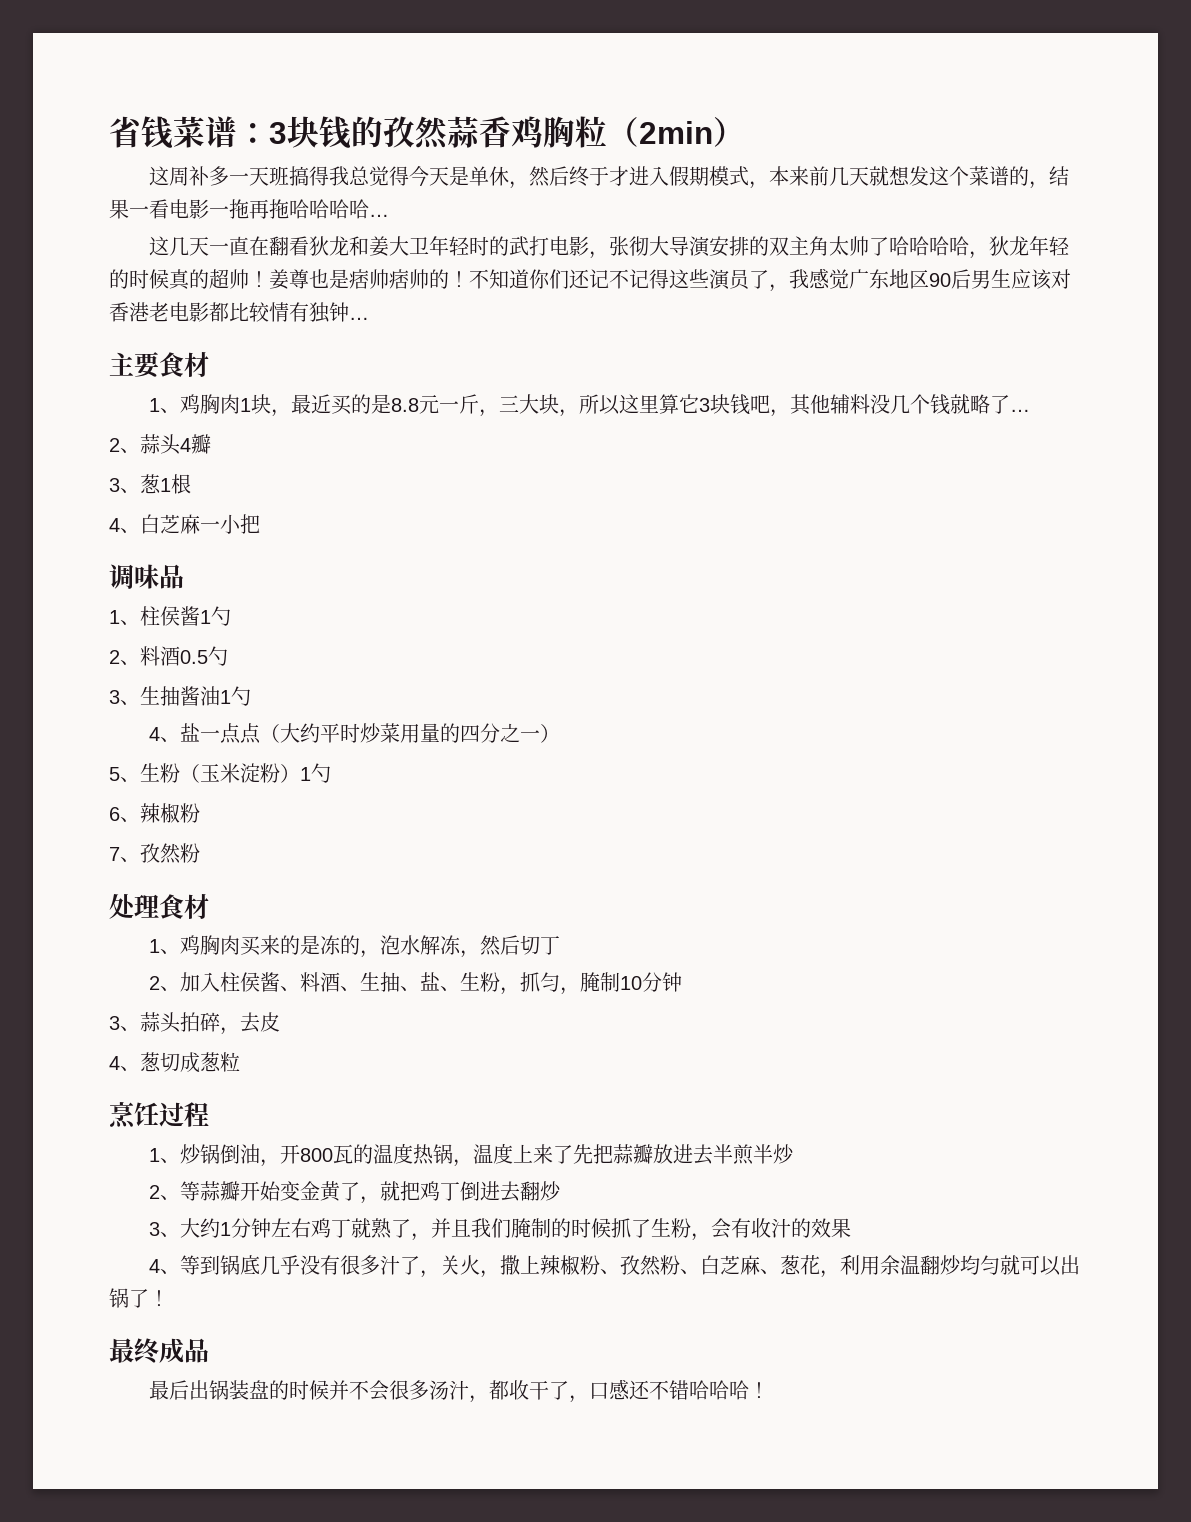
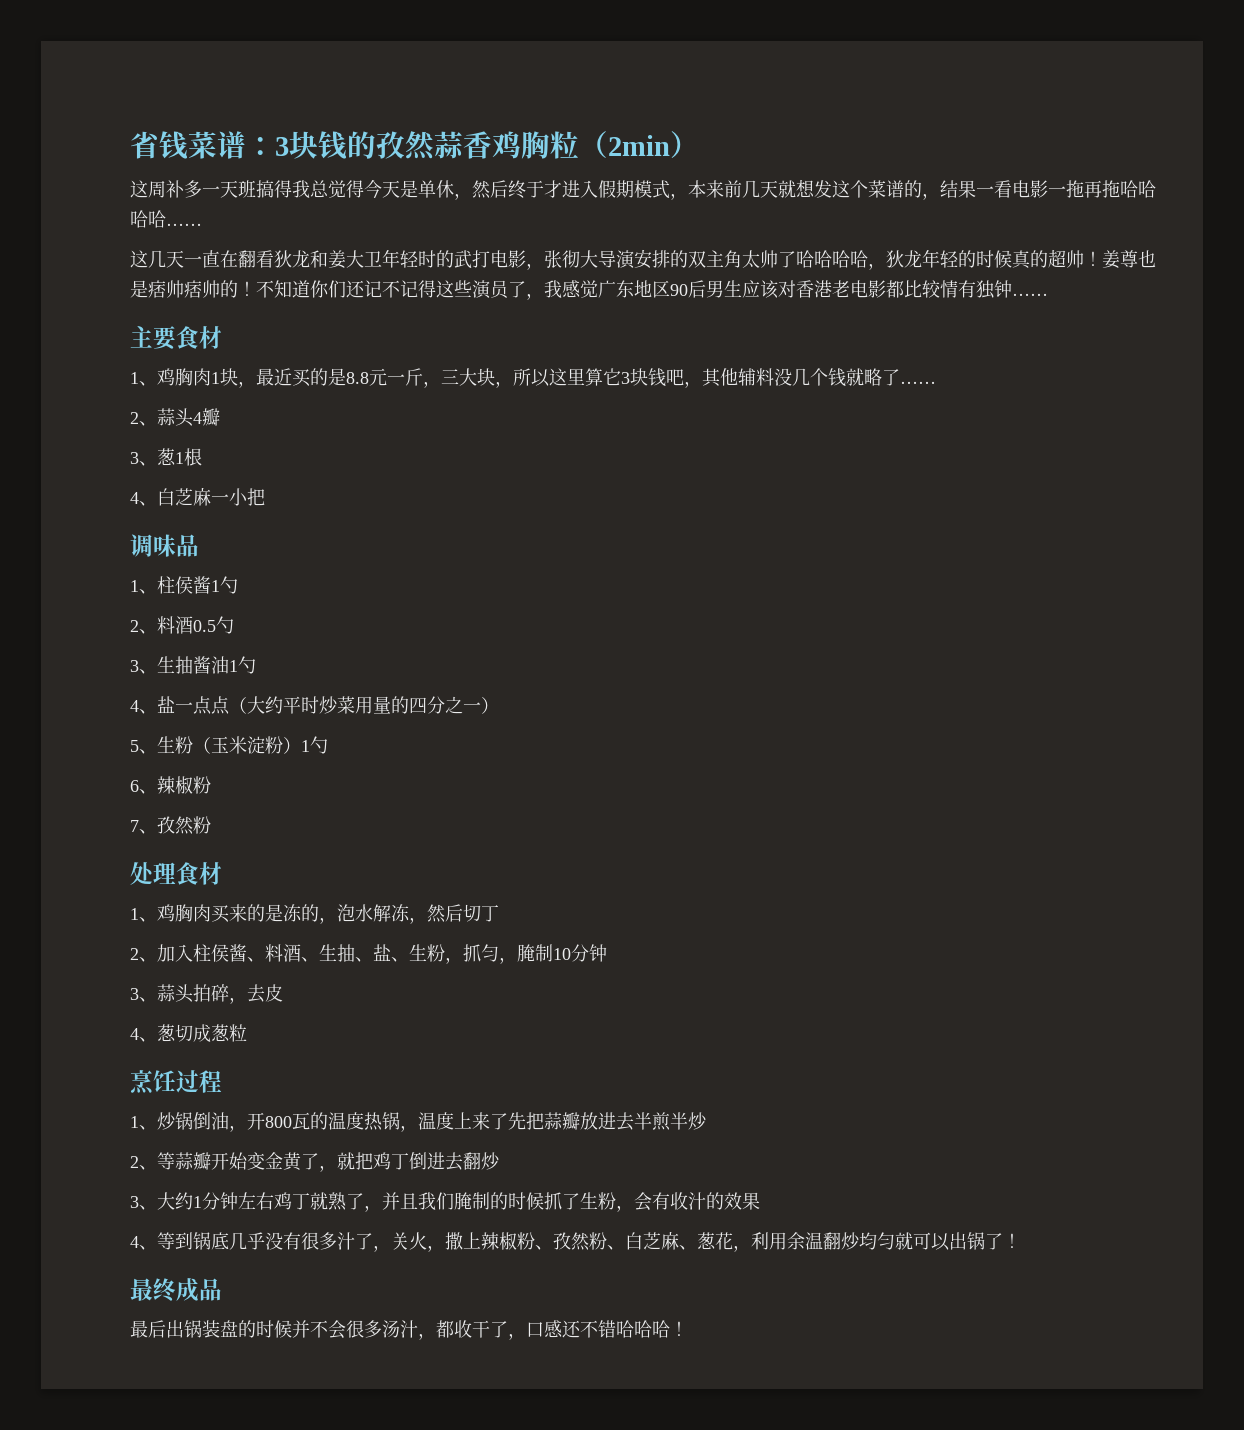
- 这周补多一天班搞得我总觉得今天是单休，然后终于才进入假期模式，本来前几天就想发这个菜谱的，结果一看电影一拖再拖哈哈哈哈…
+ 这周补多一天班搞得我总觉得今天是单休，然后终于才进入假期模式，本来前几天就想发这个菜谱的，结果一看电影一拖再拖哈哈哈哈……
- 不知道你们还记不记得这些演员了，我感觉广东地区90后男生应该对香港老电影都比较情有独钟…
+ 不知道你们还记不记得这些演员了，我感觉广东地区90后男生应该对香港老电影都比较情有独钟……
- 1、鸡胸肉1块，最近买的是8.8元一斤，三大块，所以这里算它3块钱吧，其他辅料没几个钱就略了…
+ 1、鸡胸肉1块，最近买的是8.8元一斤，三大块，所以这里算它3块钱吧，其他辅料没几个钱就略了……

